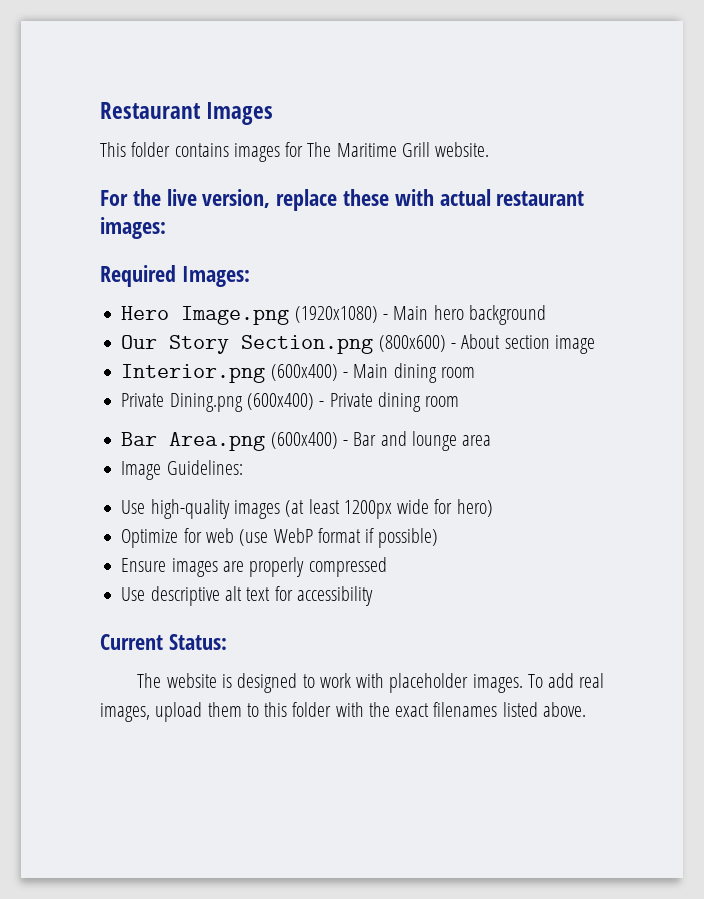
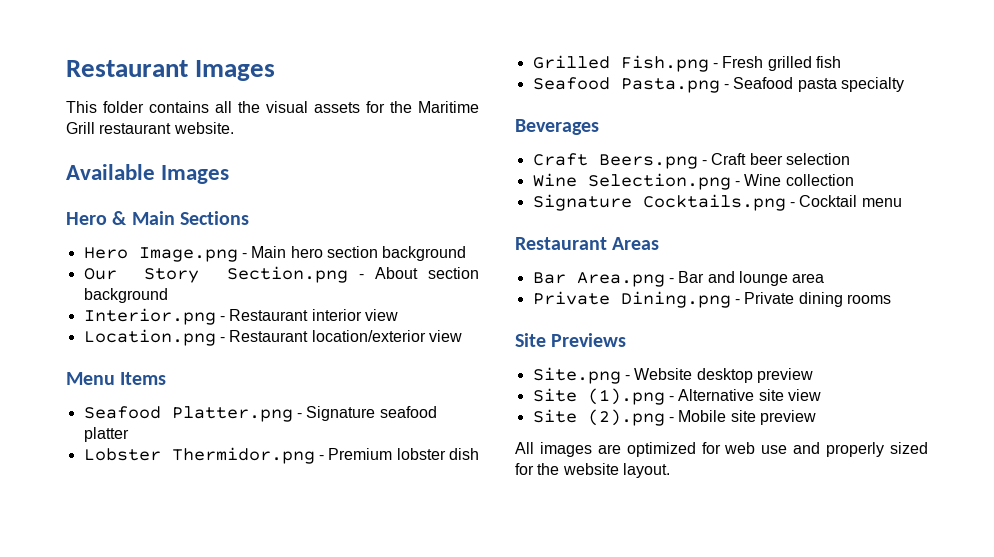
- This folder contains images for The Maritime Grill website.
+ This folder contains all the visual assets for the Maritime Grill restaurant website.
- For the live version, replace these with actual restaurant images:
- Required Images:
+ Available Images
+ Hero & Main Sections
- Hero Image.png (1920x1080) - Main hero background
+ Hero Image.png - Main hero section background
- Our Story Section.png (800x600) - About section image
+ Our Story Section.png - About section background
- Interior.png (600x400) - Main dining room
- Private Dining.png (600x400) - Private dining room
+ Interior.png - Restaurant interior view
+ Location.png - Restaurant location/exterior view
+ Menu Items
+ Seafood Platter.png - Signature seafood platter
+ Lobster Thermidor.png - Premium lobster dish
+ Grilled Fish.png - Fresh grilled fish
+ Seafood Pasta.png - Seafood pasta specialty
+ Beverages
+ Craft Beers.png - Craft beer selection
+ Wine Selection.png - Wine collection
+ Signature Cocktails.png - Cocktail menu
+ Restaurant Areas
- Bar Area.png (600x400) - Bar and lounge area
+ Bar Area.png - Bar and lounge area
- Image Guidelines:
- Use high-quality images (at least 1200px wide for hero)
- Optimize for web (use WebP format if possible)
- Ensure images are properly compressed
- Use descriptive alt text for accessibility
- Current Status:
- The website is designed to work with placeholder images. To add real images, upload them to this folder with the exact filenames listed above.
+ Private Dining.png - Private dining rooms
+ Site Previews
+ Site.png - Website desktop preview
+ Site (1).png - Alternative site view
+ Site (2).png - Mobile site preview
+ All images are optimized for web use and properly sized for the website layout.

